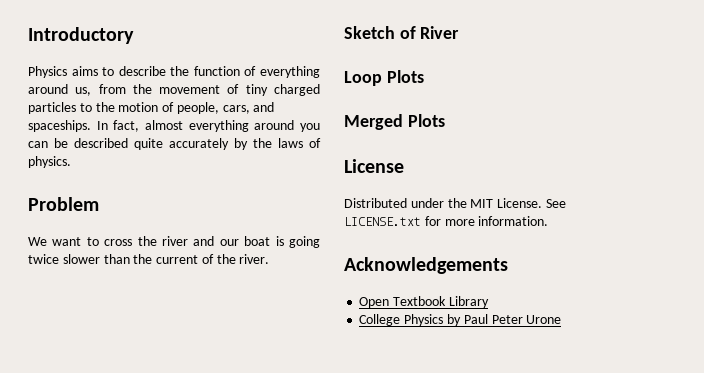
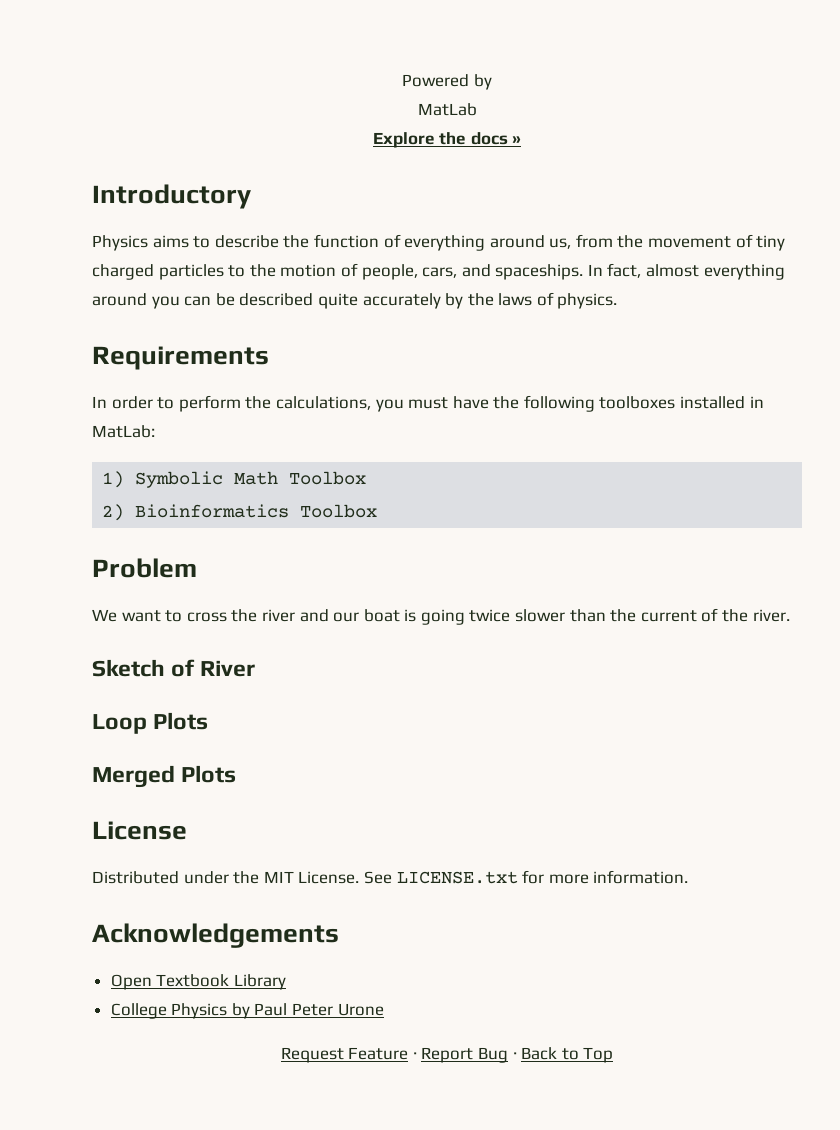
+ Powered by
+ MatLab
+ Explore the docs »
+ Requirements
+ In order to perform the calculations, you must have the following toolboxes installed in MatLab:
+ 1) Symbolic Math Toolbox
+ 2) Bioinformatics Toolbox
+ Request Feature · Report Bug · Back to Top

